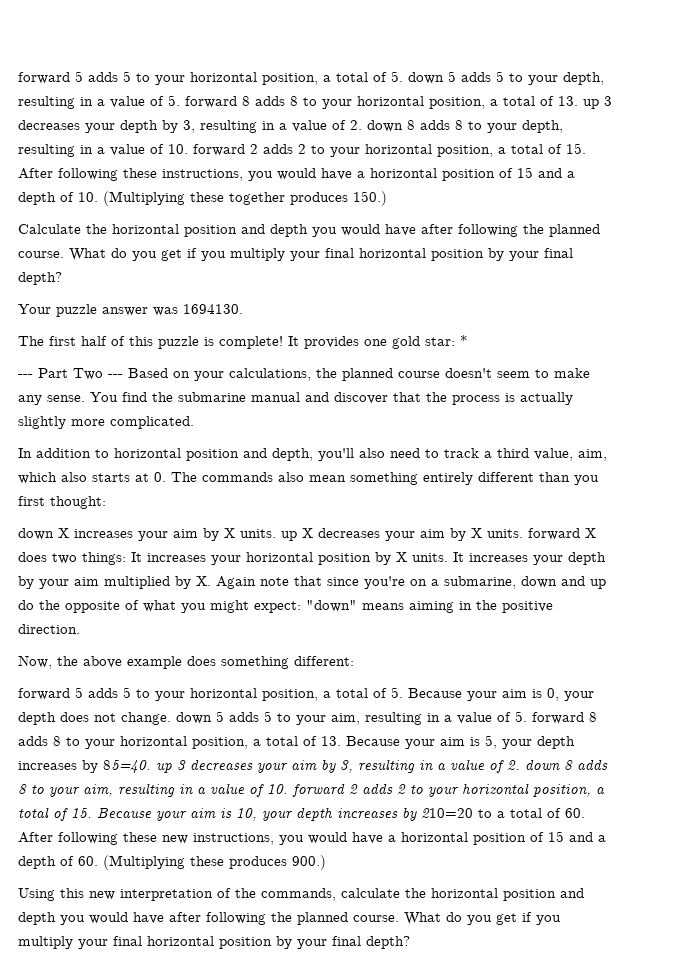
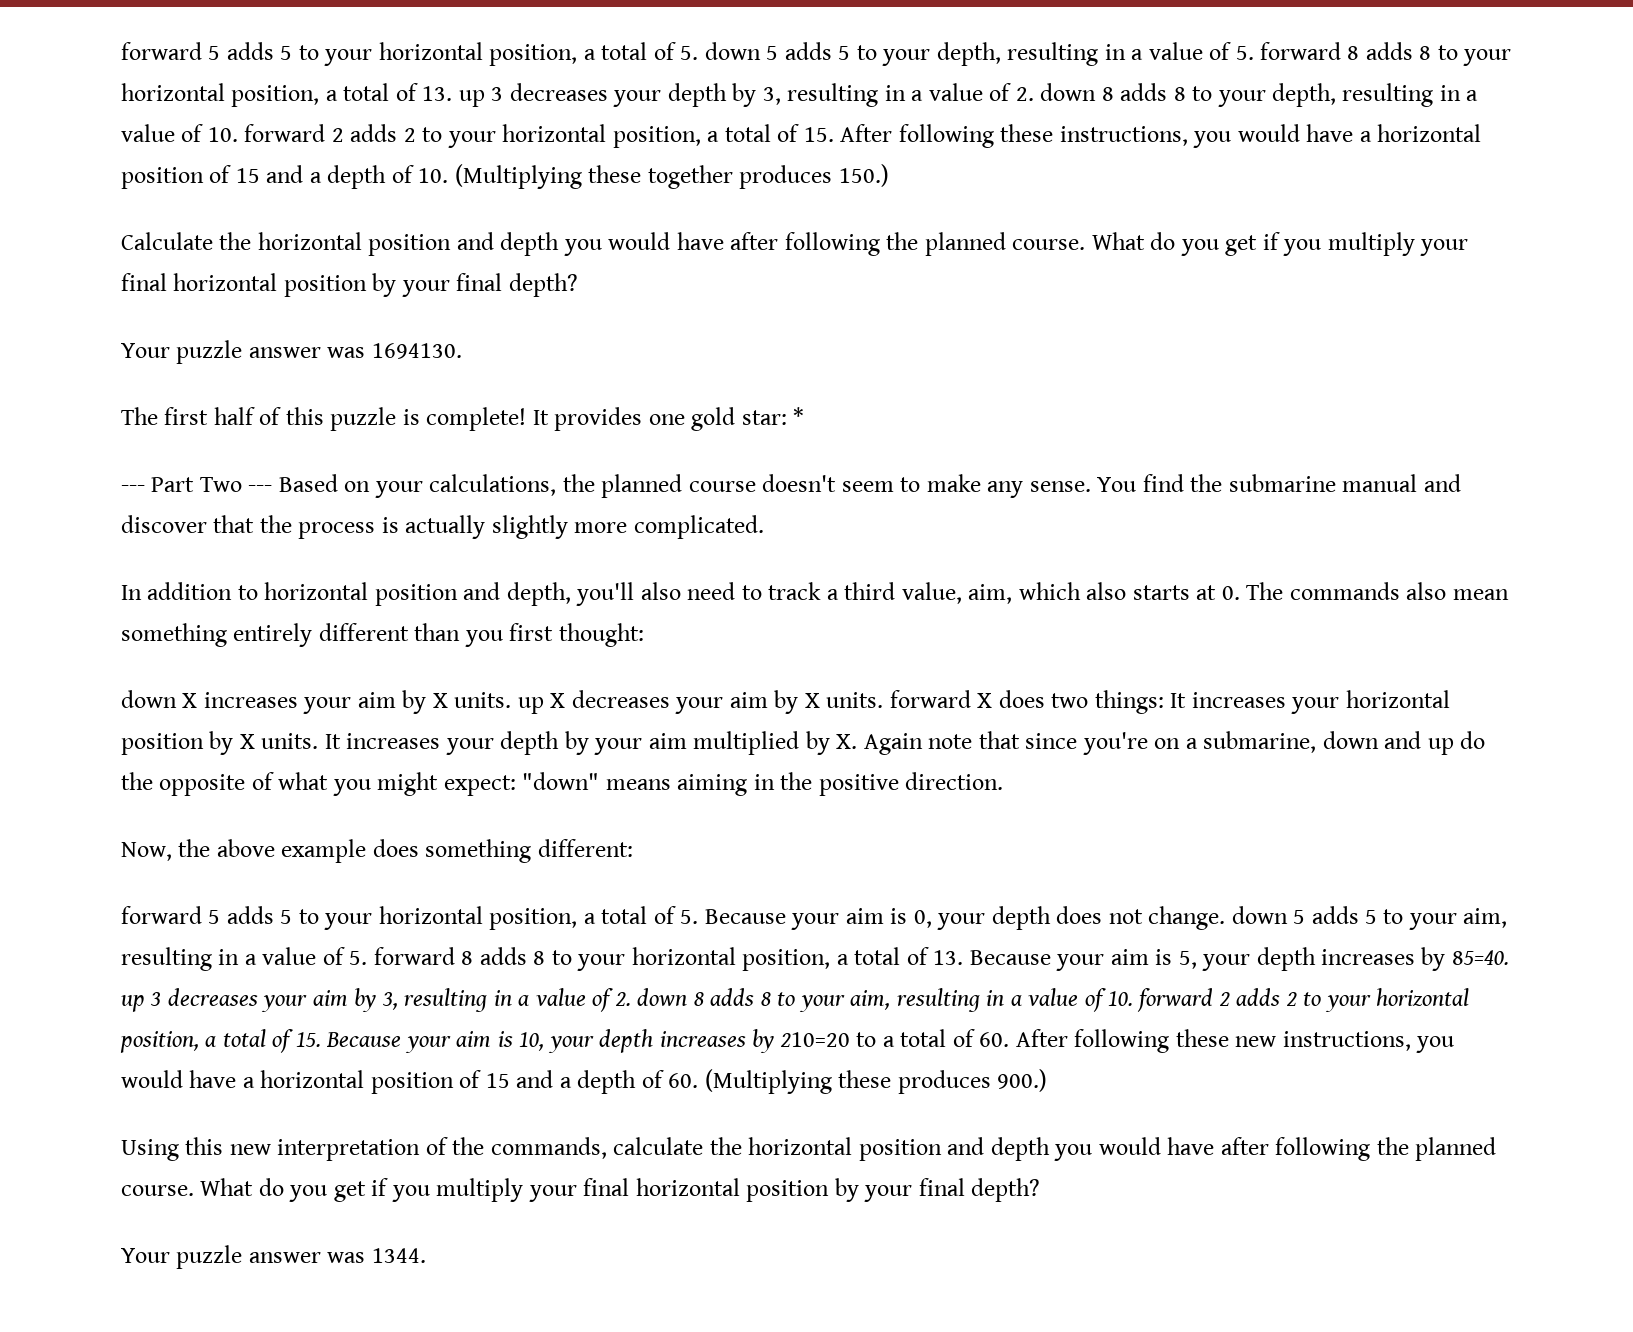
+ Your puzzle answer was 1344.

